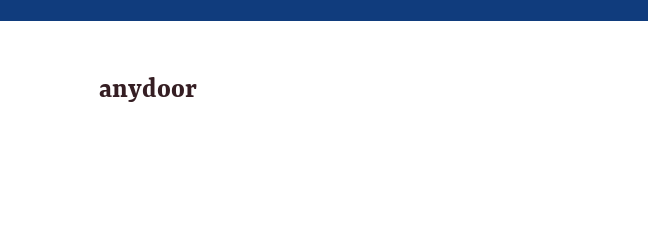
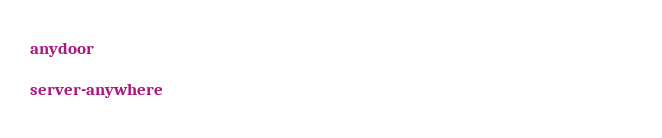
+ server-anywhere

